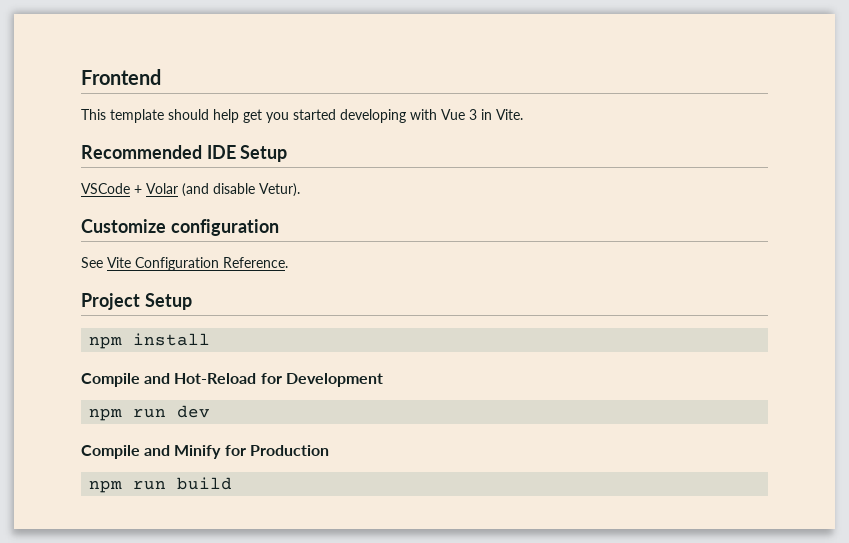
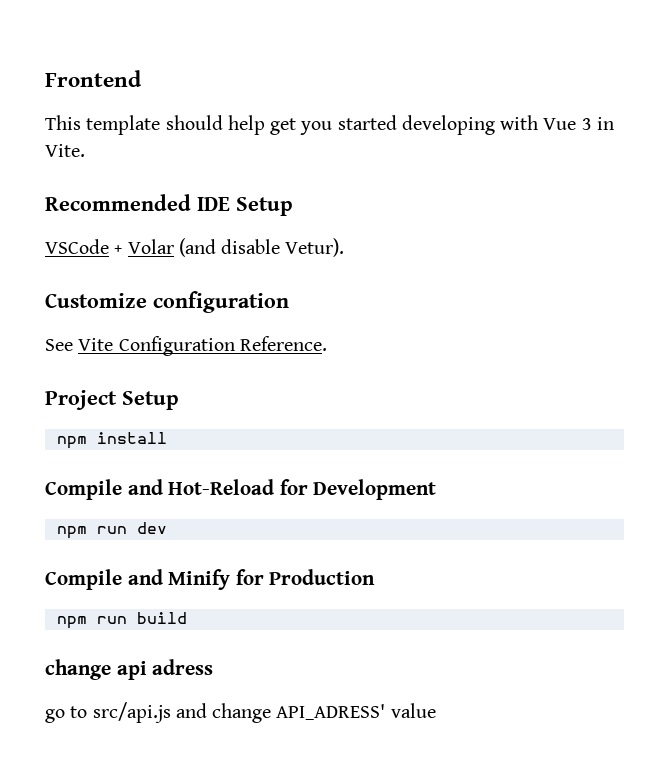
+ change api adress
+ go to src/api.js and change API_ADRESS' value

